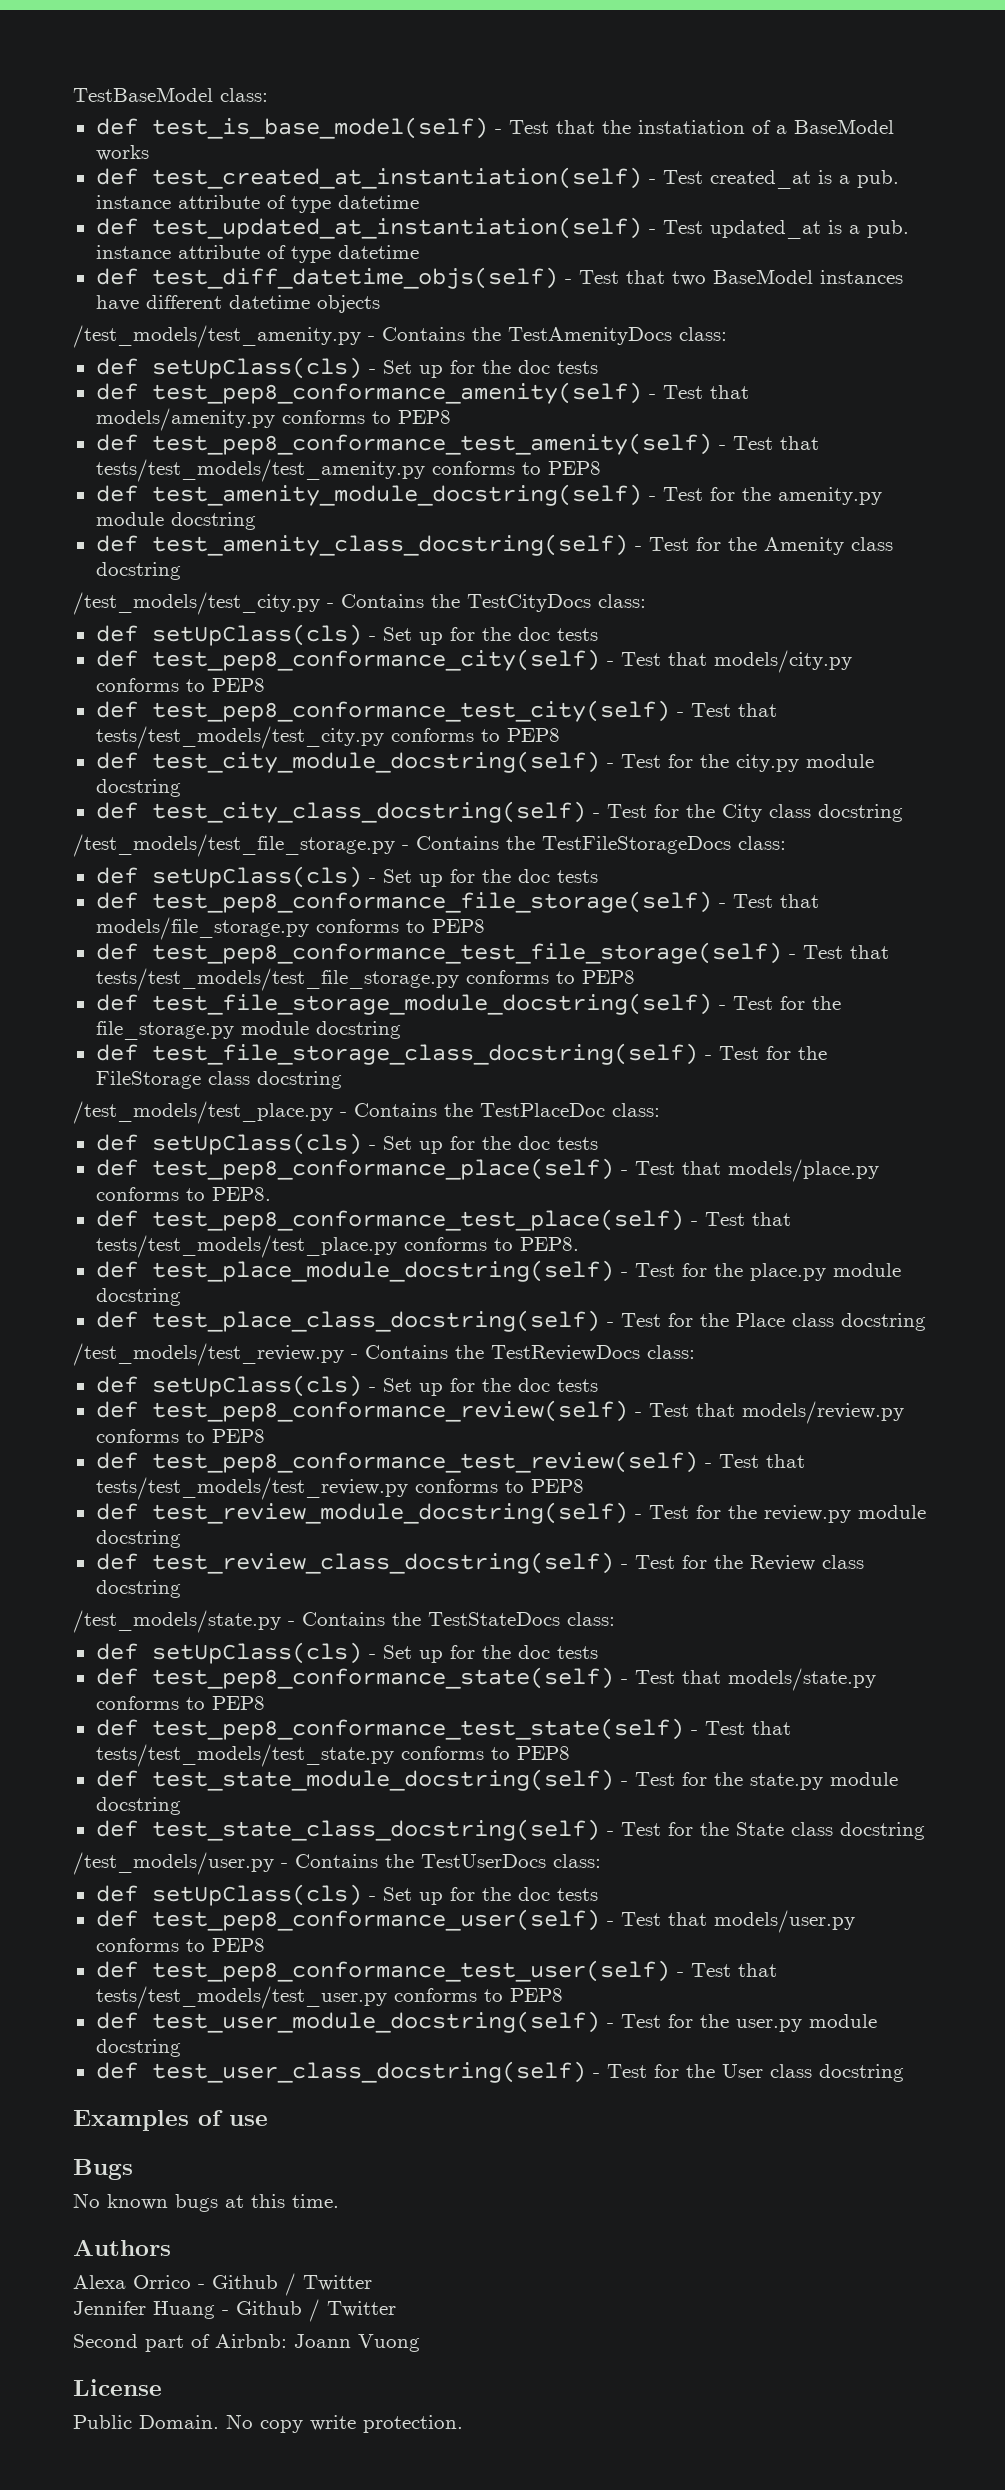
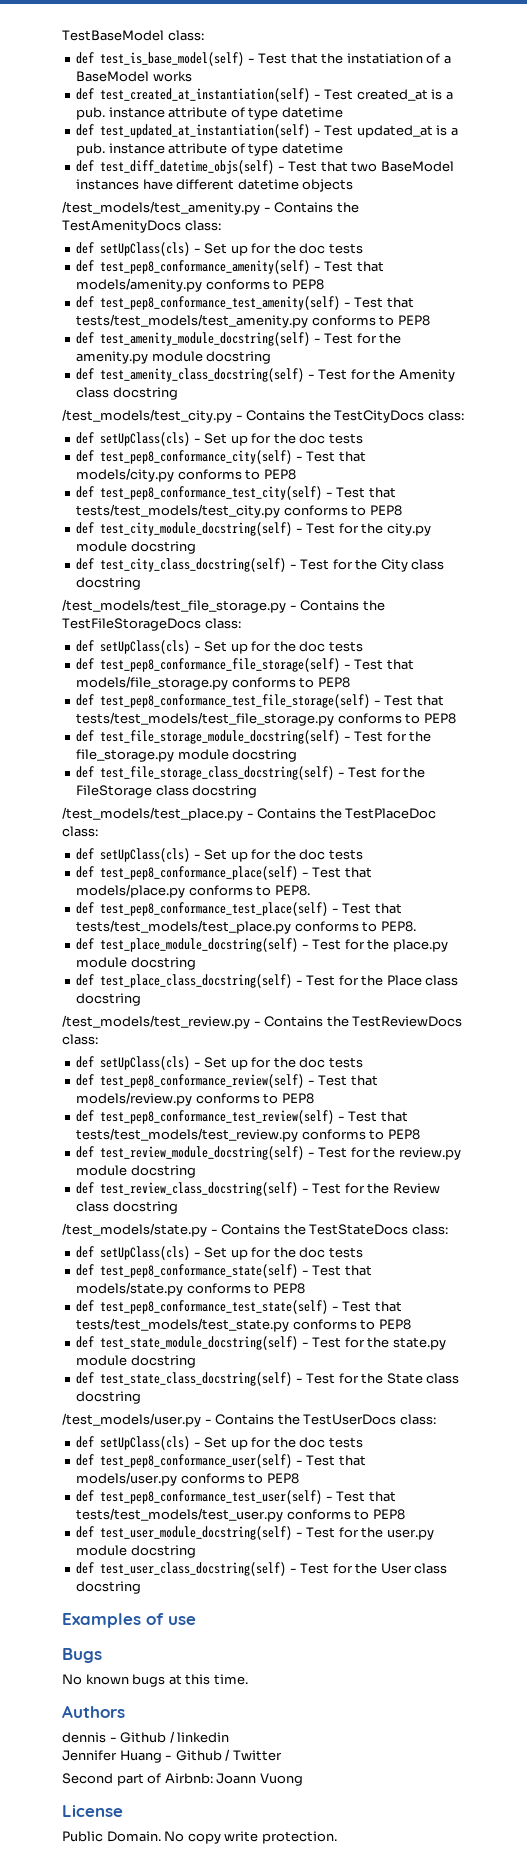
- Alexa Orrico - Github / Twitter
+ dennis - Github / linkedin

